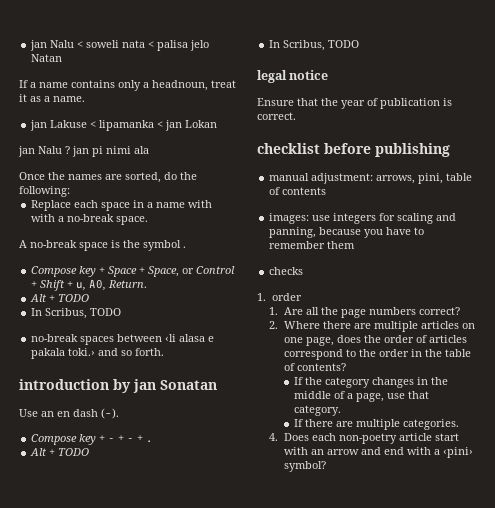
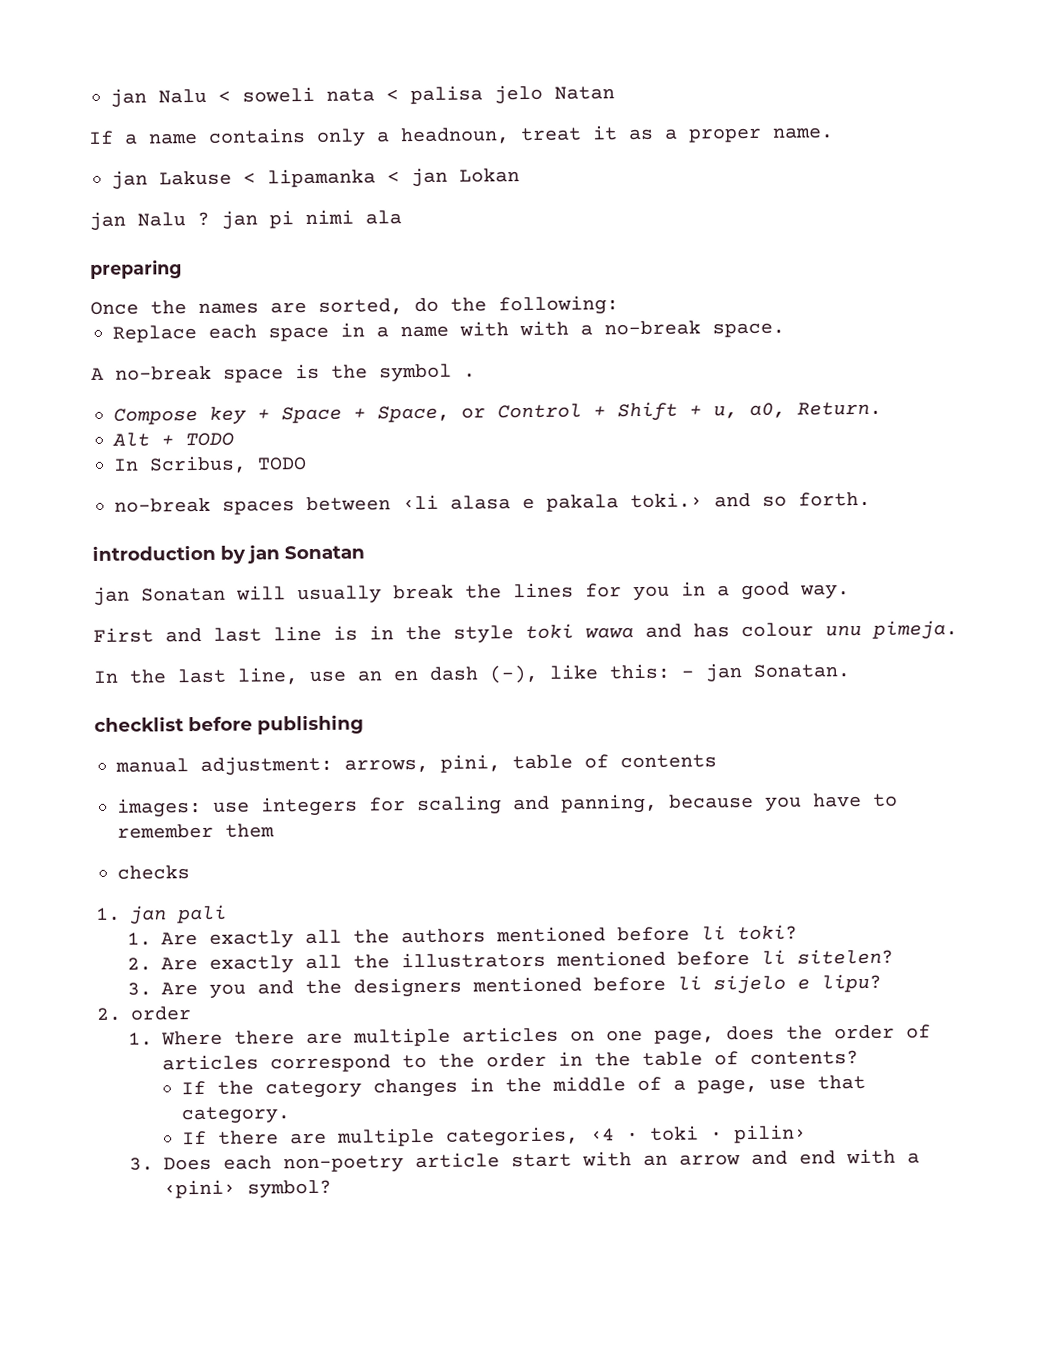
- If a name contains only a headnoun, treat it as a name.
+ If a name contains only a headnoun, treat it as a proper name.
+ preparing
- Compose key + Space + Space, or Control + Shift + u, A0, Return.
+ Compose key + Space + Space, or Control + Shift + u, a0, Return.
- Use an en dash (–).
- Compose key + - + - + .
- Alt + TODO
- In Scribus, TODO
- legal notice
- Ensure that the year of publication is correct.
+ jan Sonatan will usually break the lines for you in a good way.
+ First and last line is in the style toki wawa and has colour unu pimeja.
+ In the last line, use an en dash (–), like this: – jan Sonatan.
- 1. order
+ 1. jan pali
- 1. Are all the page numbers correct?
- 2. Where there are multiple articles on one page, does the order of articles correspond to the order in the table of contents?
+ 1. Are exactly all the authors mentioned before li toki?
+ 2. Are exactly all the illustrators mentioned before li sitelen?
+ 3. Are you and the designers mentioned before li sijelo e lipu?
+ 2. order
+ 1. Where there are multiple articles on one page, does the order of articles correspond to the order in the table of contents?
- If there are multiple categories.
- 4. Does each non-poetry article start with an arrow and end with a ‹pini› symbol?
+ If there are multiple categories, ‹4 · toki · pilin›
+ 3. Does each non-poetry article start with an arrow and end with a ‹pini› symbol?

